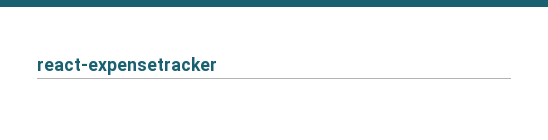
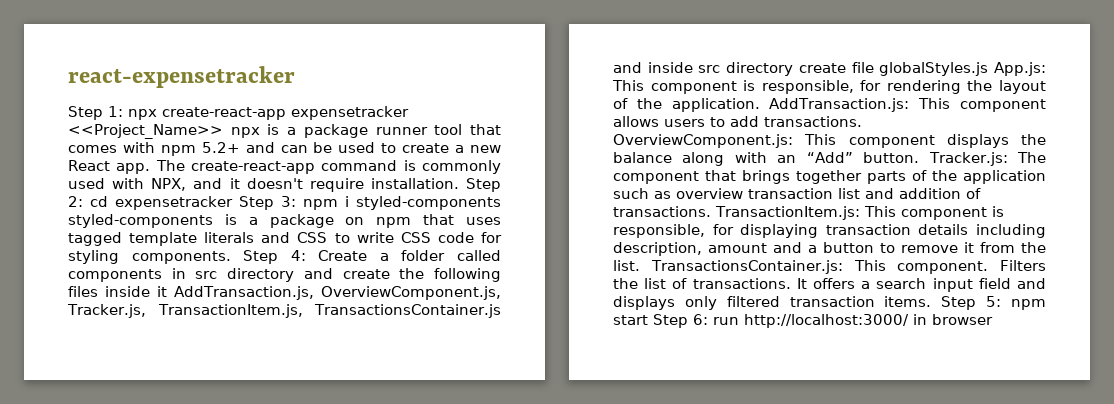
+ Step 1: npx create-react-app expensetracker <<Project_Name>> npx is a package runner tool that comes with npm 5.2+ and can be used to create a new React app. The create-react-app command is commonly used with NPX, and it doesn't require installation. Step 2: cd expensetracker Step 3: npm i styled-components styled-components is a package on npm that uses tagged template literals and CSS to write CSS code for styling components. Step 4: Create a folder called components in src directory and create the following files inside it AddTransaction.js, OverviewComponent.js, Tracker.js, TransactionItem.js, TransactionsContainer.js and inside src directory create file globalStyles.js App.js: This component is responsible, for rendering the layout of the application. AddTransaction.js: This component allows users to add transactions. OverviewComponent.js: This component displays the balance along with an “Add” button. Tracker.js: The component that brings together parts of the application such as overview transaction list and addition of transactions. TransactionItem.js: This component is responsible, for displaying transaction details including description, amount and a button to remove it from the list. TransactionsContainer.js: This component. Filters the list of transactions. It offers a search input field and displays only filtered transaction items. Step 5: npm start Step 6: run http://localhost:3000/ in browser

